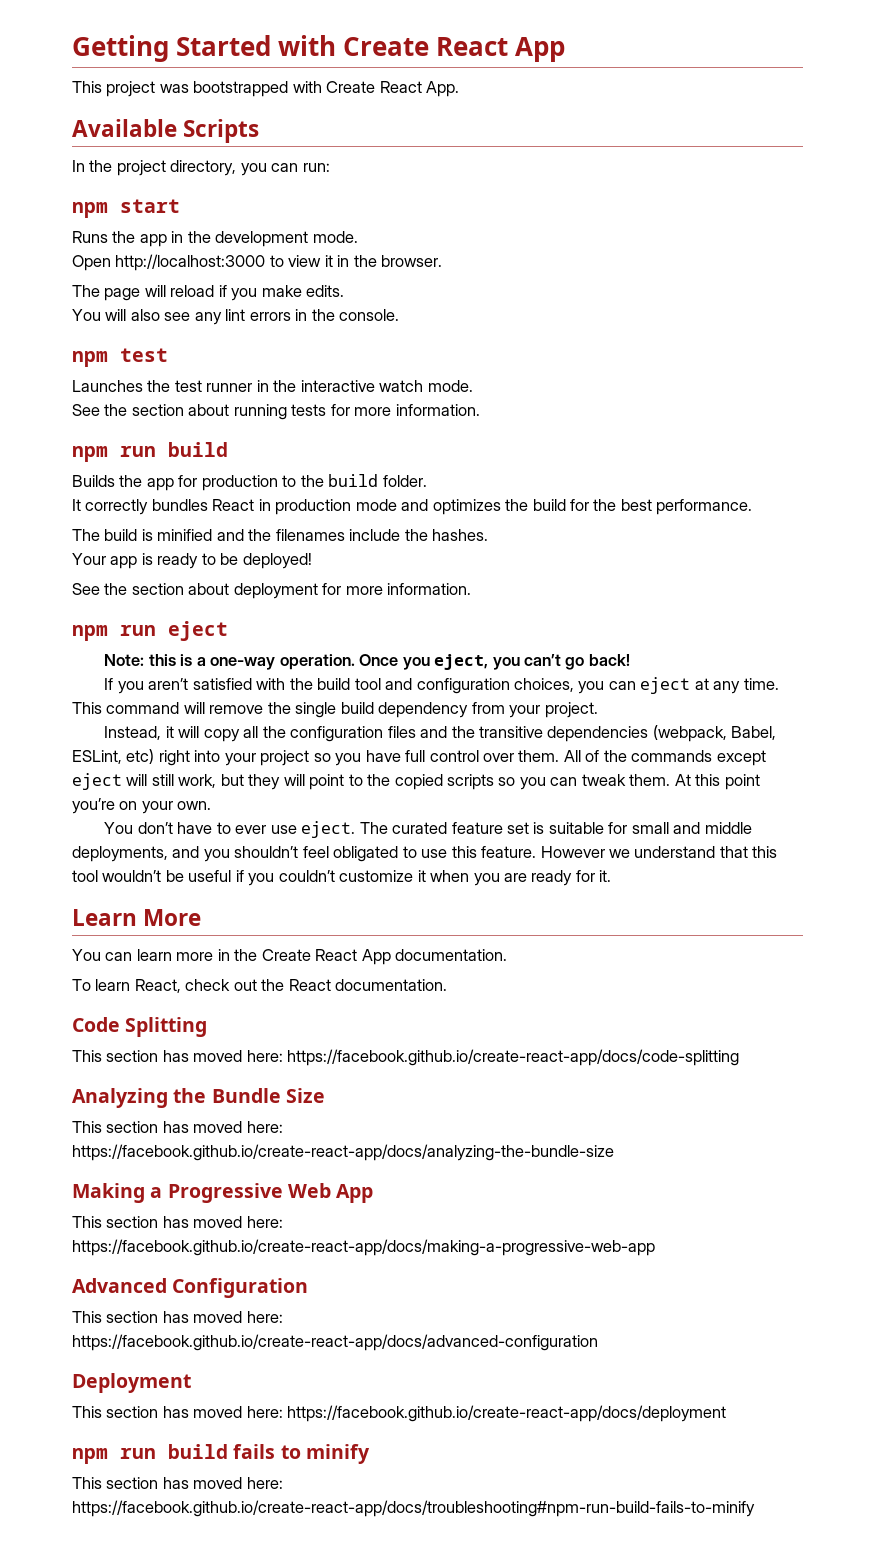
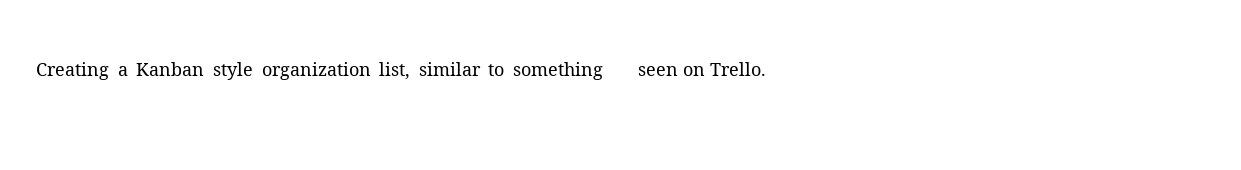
- Getting Started with Create React App
- This project was bootstrapped with Create React App.
- Available Scripts
- In the project directory, you can run:
- npm start
- Runs the app in the development mode.
- Open http://localhost:3000 to view it in the browser.
- The page will reload if you make edits.
- You will also see any lint errors in the console.
- npm test
- Launches the test runner in the interactive watch mode.
- See the section about running tests for more information.
- npm run build
- Builds the app for production to the build folder.
- It correctly bundles React in production mode and optimizes the build for the best performance.
- The build is minified and the filenames include the hashes.
- Your app is ready to be deployed!
- See the section about deployment for more information.
- npm run eject
- Note: this is a one-way operation. Once you eject, you can’t go back!
- If you aren’t satisfied with the build tool and configuration choices, you can eject at any time. This command will remove the single build dependency from your project.
- Instead, it will copy all the configuration files and the transitive dependencies (webpack, Babel, ESLint, etc) right into your project so you have full control over them. All of the commands except eject will still work, but they will point to the copied scripts so you can tweak them. At this point you’re on your own.
- You don’t have to ever use eject. The curated feature set is suitable for small and middle deployments, and you shouldn’t feel obligated to use this feature. However we understand that this tool wouldn’t be useful if you couldn’t customize it when you are ready for it.
- Learn More
- You can learn more in the Create React App documentation.
- To learn React, check out the React documentation.
- Code Splitting
- This section has moved here: https://facebook.github.io/create-react-app/docs/code-splitting
- Analyzing the Bundle Size
- This section has moved here: https://facebook.github.io/create-react-app/docs/analyzing-the-bundle-size
- Making a Progressive Web App
- This section has moved here: https://facebook.github.io/create-react-app/docs/making-a-progressive-web-app
- Advanced Configuration
- This section has moved here: https://facebook.github.io/create-react-app/docs/advanced-configuration
- Deployment
- This section has moved here: https://facebook.github.io/create-react-app/docs/deployment
- npm run build fails to minify
- This section has moved here: https://facebook.github.io/create-react-app/docs/troubleshooting#npm-run-build-fails-to-minify
+ Creating a Kanban style organization list, similar to something seen on Trello.

